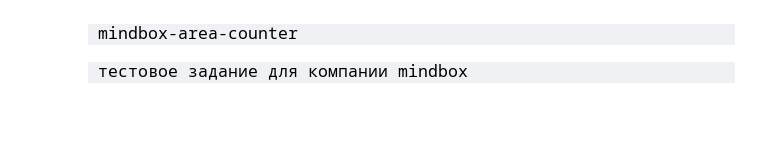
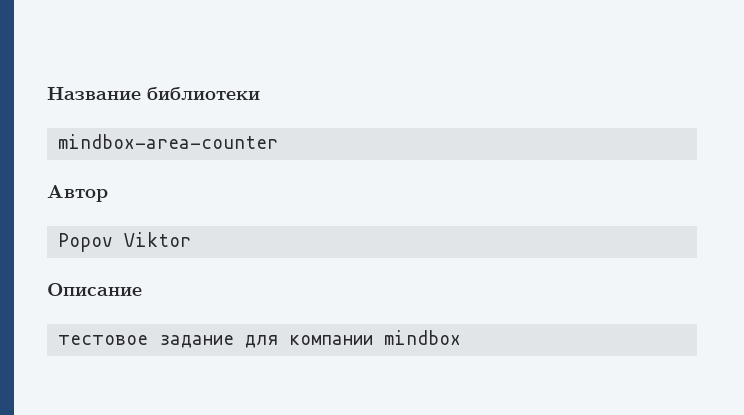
+ Название библиотеки
+ Автор
+ Popov Viktor
+ Описание

